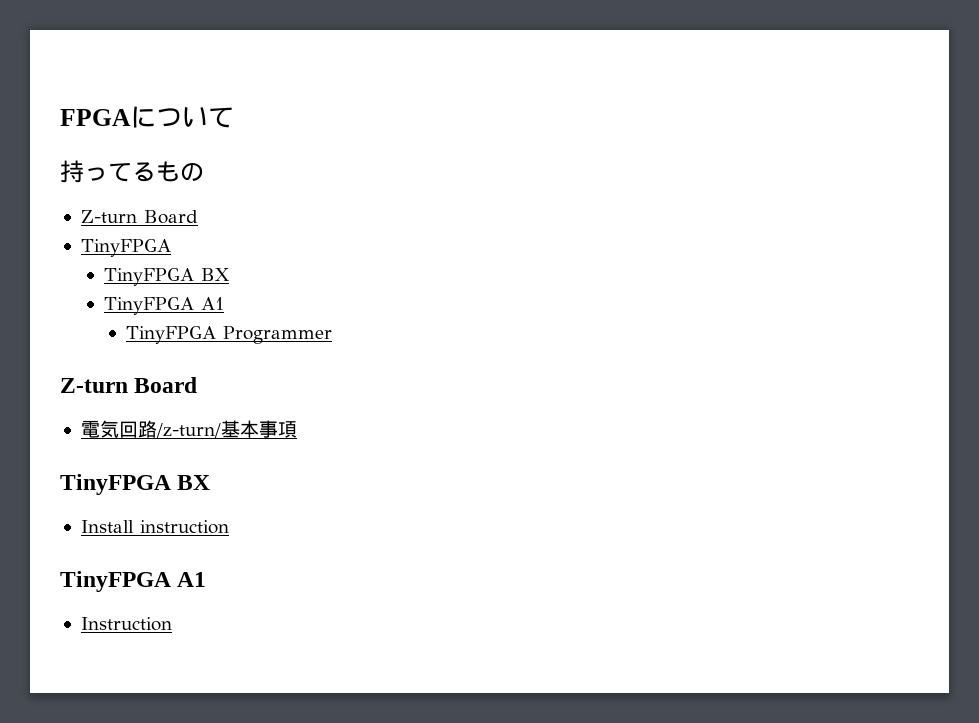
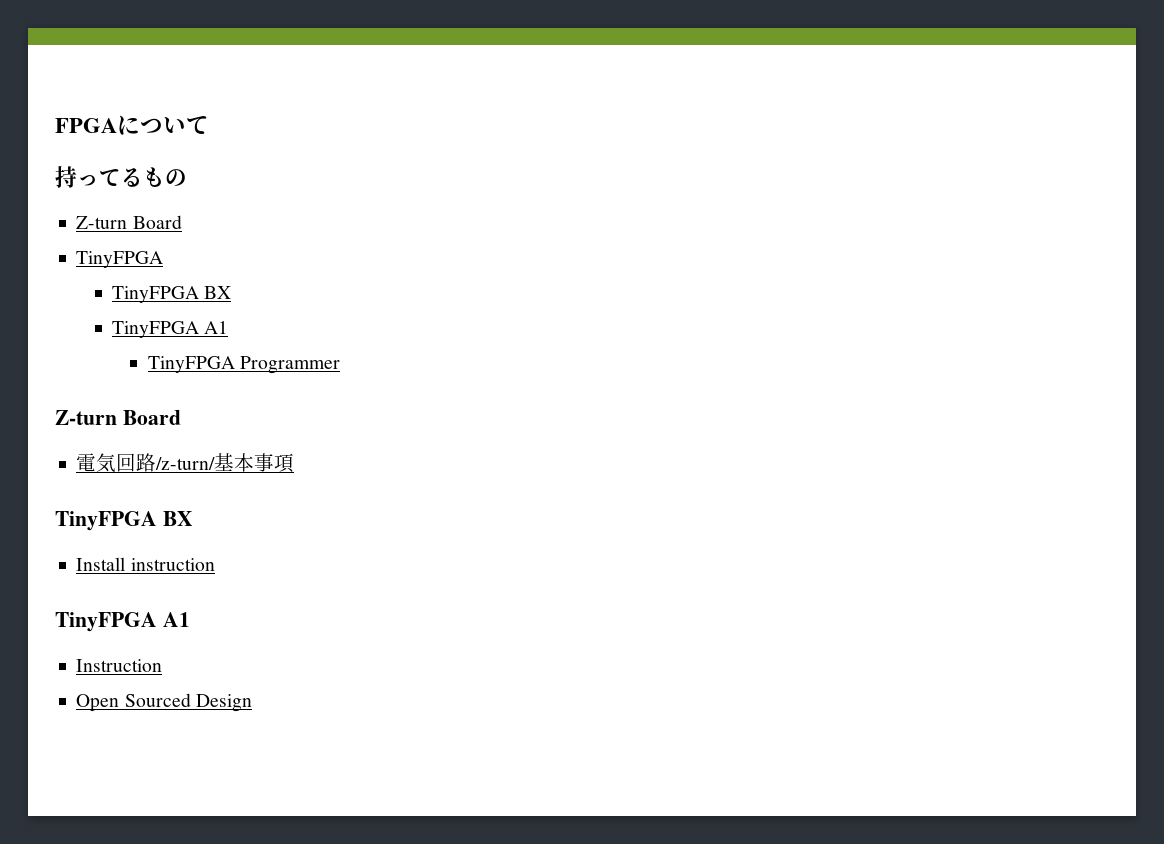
+ Open Sourced Design

